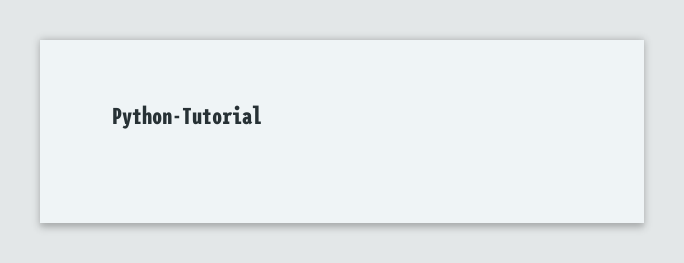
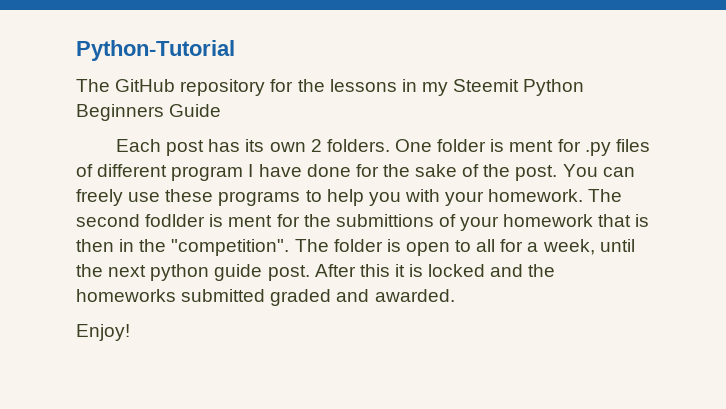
+ The GitHub repository for the lessons in my Steemit Python Beginners Guide
+ Each post has its own 2 folders. One folder is ment for .py files of different program I have done for the sake of the post. You can freely use these programs to help you with your homework. The second fodlder is ment for the submittions of your homework that is then in the "competition". The folder is open to all for a week, until the next python guide post. After this it is locked and the homeworks submitted graded and awarded.
+ Enjoy!

